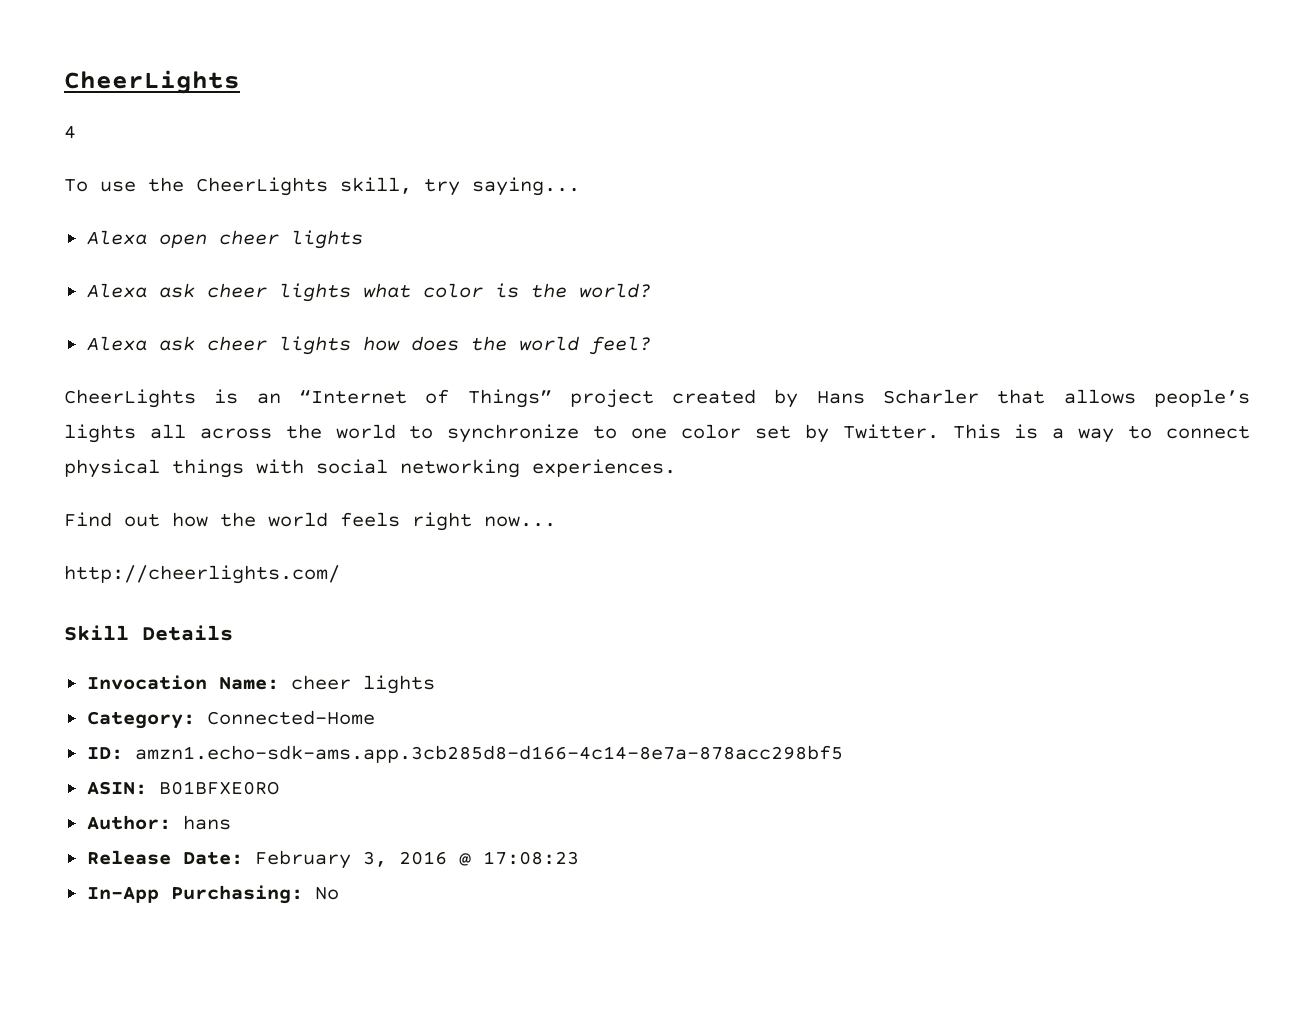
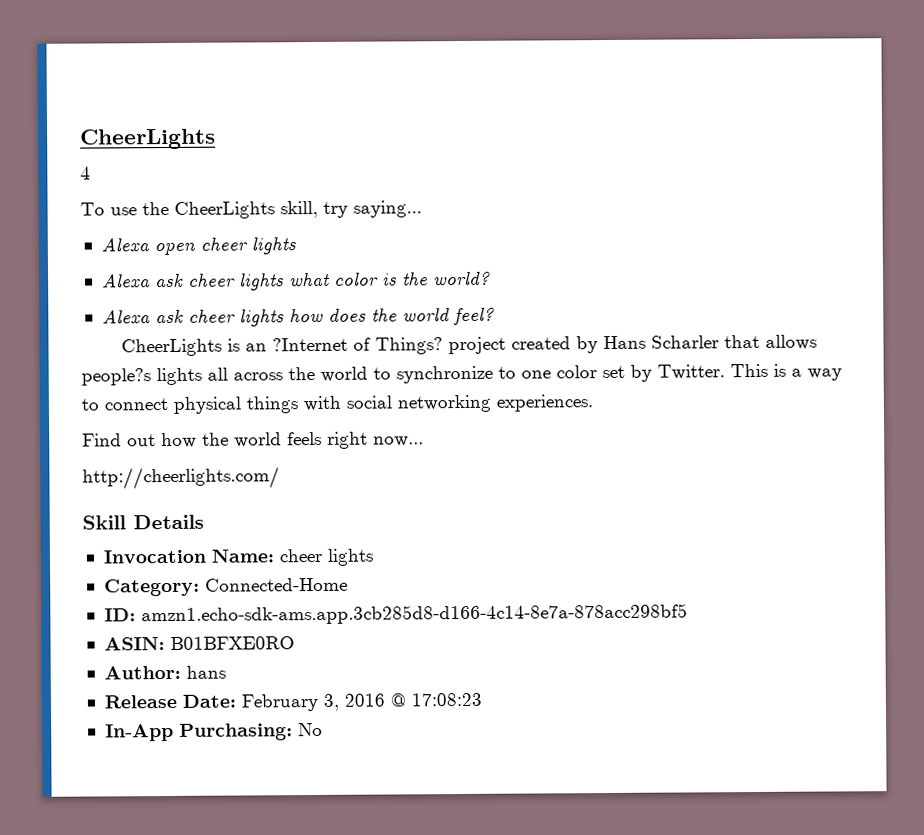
- CheerLights is an “Internet of Things” project created by Hans Scharler that allows people’s lights all across the world to synchronize to one color set by Twitter.
+ CheerLights is an ?Internet of Things? project created by Hans Scharler that allows people?s lights all across the world to synchronize to one color set by Twitter.

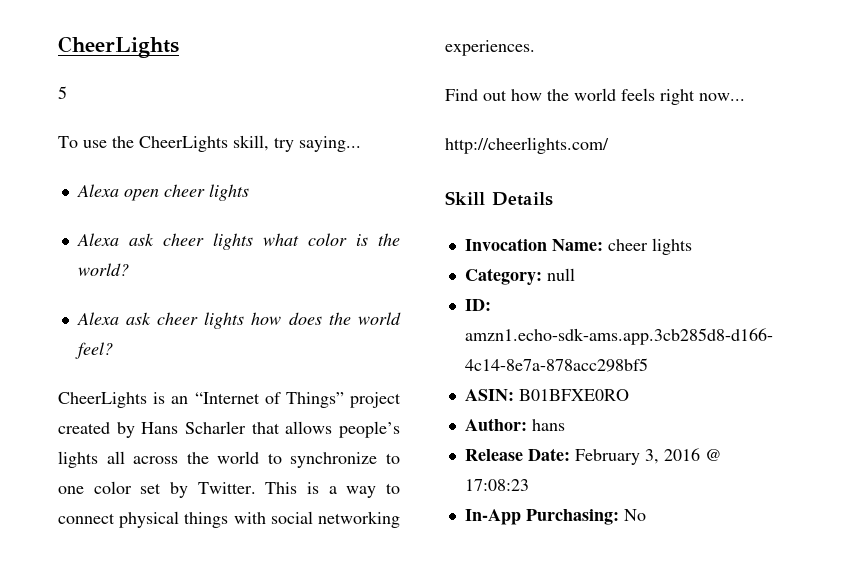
- 4
+ 5
- CheerLights is an ?Internet of Things? project created by Hans Scharler that allows people?s lights all across the world to synchronize to one color set by Twitter.
+ CheerLights is an “Internet of Things” project created by Hans Scharler that allows people’s lights all across the world to synchronize to one color set by Twitter.
- Category: Connected-Home
+ Category: null

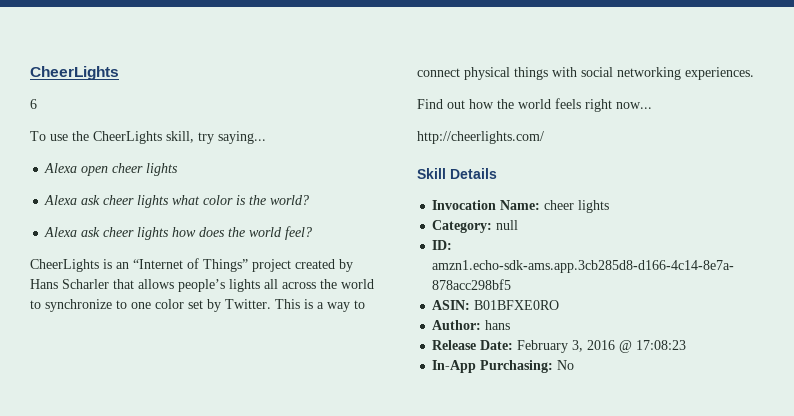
- 5
+ 6

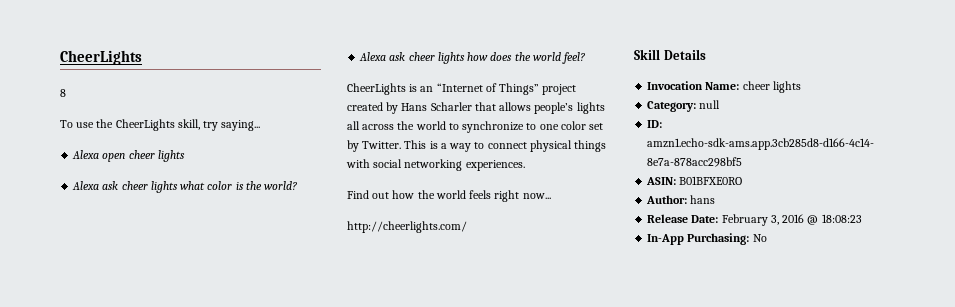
- 6
+ 8
- Release Date: February 3, 2016 @ 17:08:23
+ Release Date: February 3, 2016 @ 18:08:23

